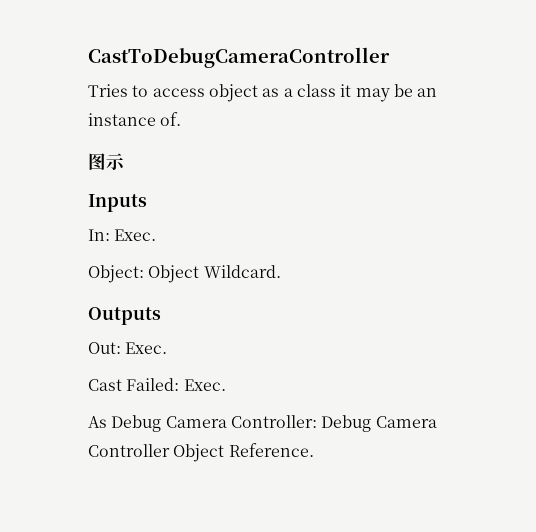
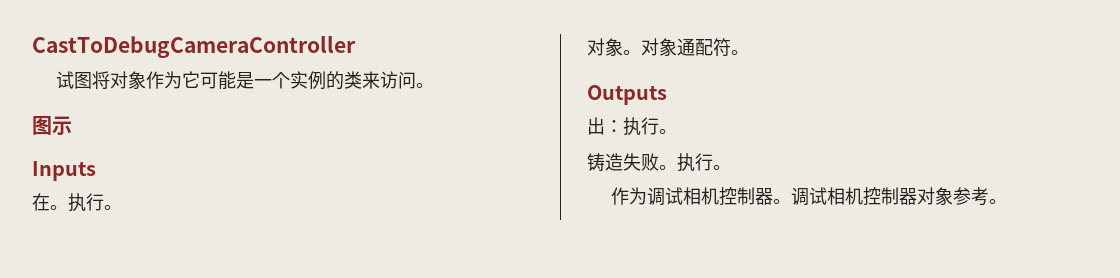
- Tries to access object as a class it may be an instance of.
+ 试图将对象作为它可能是一个实例的类来访问。
  图示
  Inputs
- In: Exec.
- Object: Object Wildcard.
+ 在。执行。
+ 对象。对象通配符。
  Outputs
- Out: Exec.
- Cast Failed: Exec.
- As Debug Camera Controller: Debug Camera Controller Object Reference.
+ 出：执行。
+ 铸造失败。执行。
+ 作为调试相机控制器。调试相机控制器对象参考。

